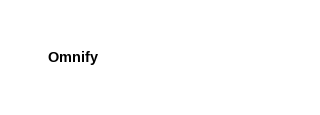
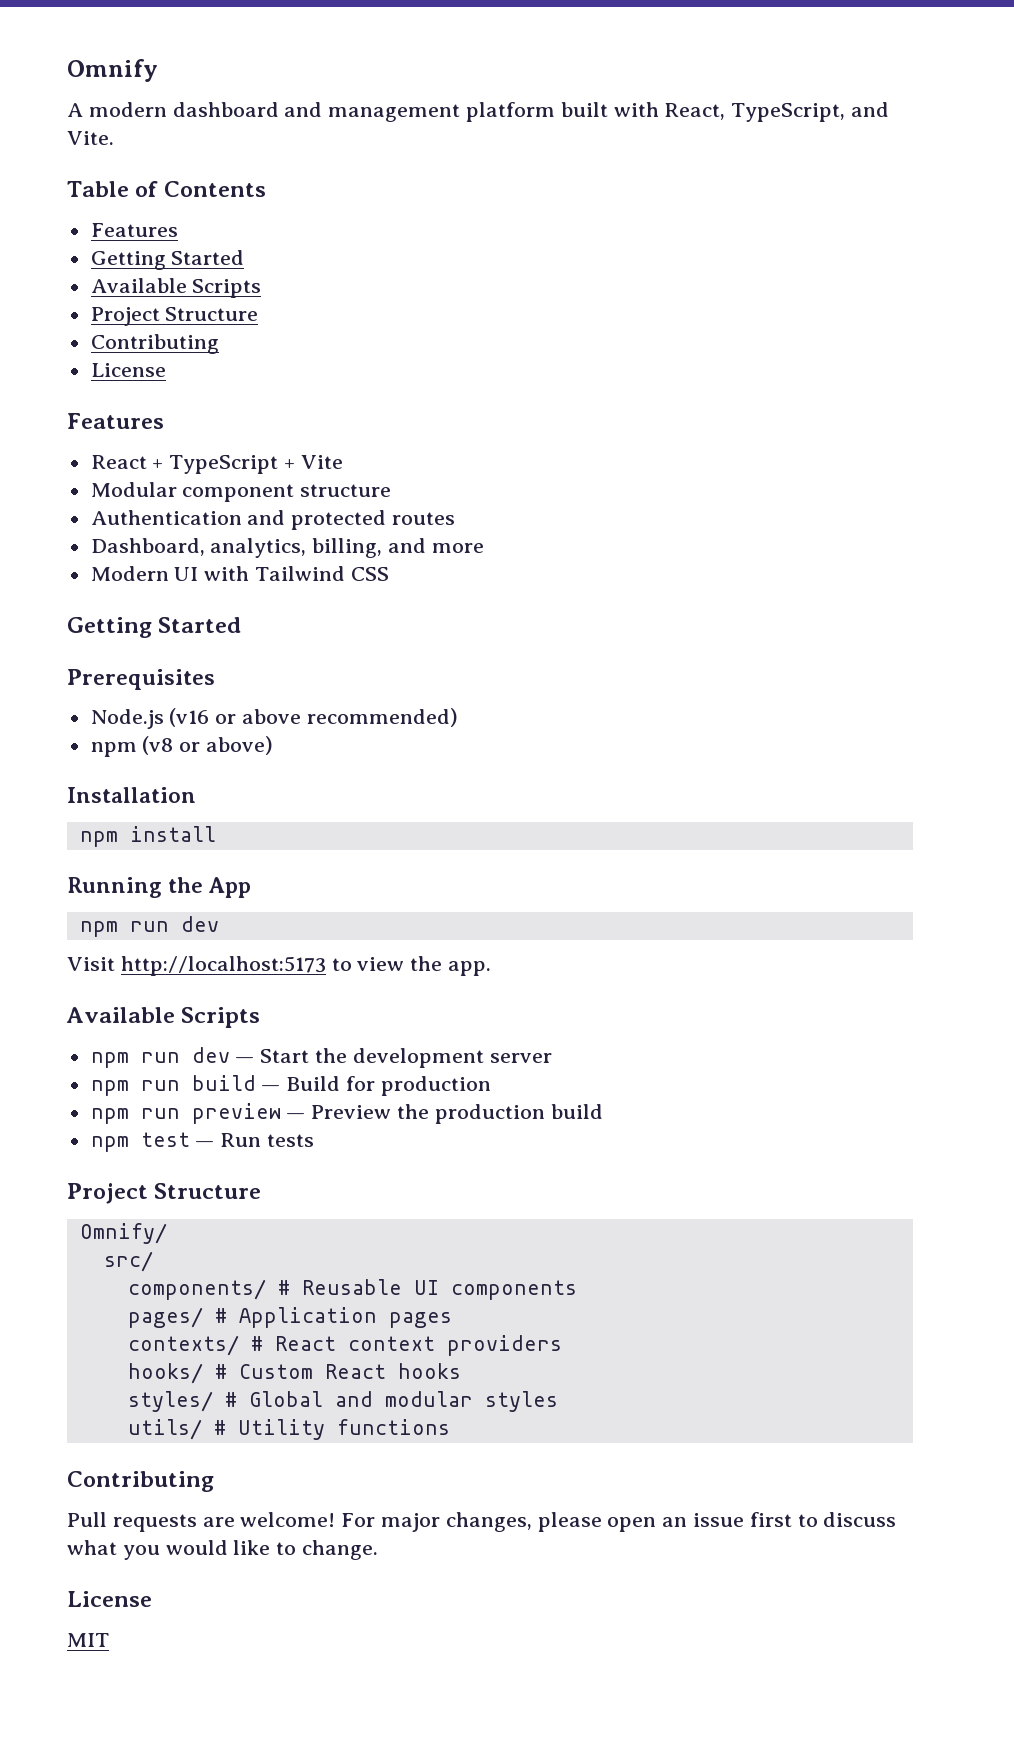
+ A modern dashboard and management platform built with React, TypeScript, and Vite.
+ Table of Contents
+ Features
+ Getting Started
+ Available Scripts
+ Project Structure
+ Contributing
+ License
+ Features
+ React + TypeScript + Vite
+ Modular component structure
+ Authentication and protected routes
+ Dashboard, analytics, billing, and more
+ Modern UI with Tailwind CSS
+ Getting Started
+ Prerequisites
+ Node.js (v16 or above recommended)
+ npm (v8 or above)
+ Installation
+ npm install
+ Running the App
+ npm run dev
+ Visit http://localhost:5173 to view the app.
+ Available Scripts
+ npm run dev — Start the development server
+ npm run build — Build for production
+ npm run preview — Preview the production build
+ npm test — Run tests
+ Project Structure
+ Omnify/
+ src/
+ components/ # Reusable UI components
+ pages/ # Application pages
+ contexts/ # React context providers
+ hooks/ # Custom React hooks
+ styles/ # Global and modular styles
+ utils/ # Utility functions
+ Contributing
+ Pull requests are welcome! For major changes, please open an issue first to discuss what you would like to change.
+ License
+ MIT

